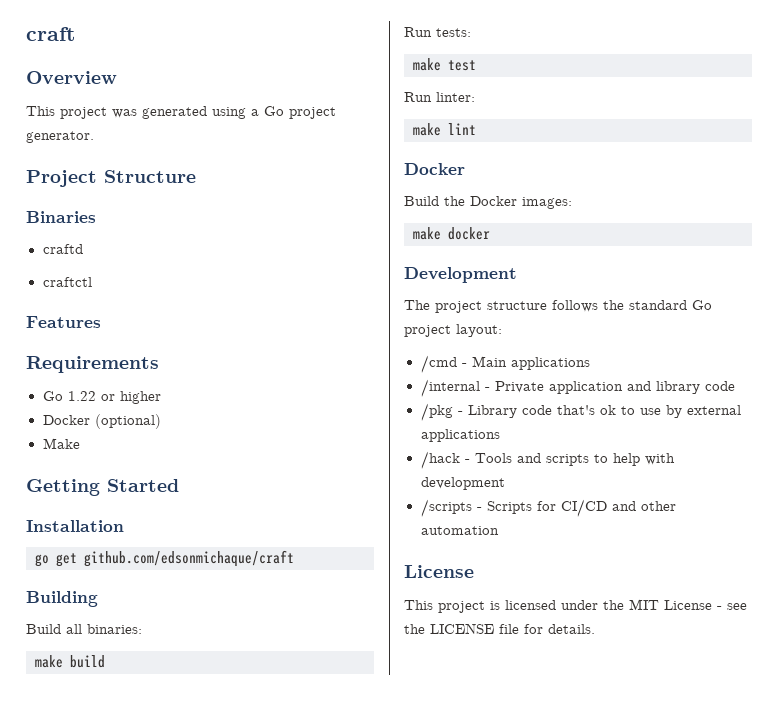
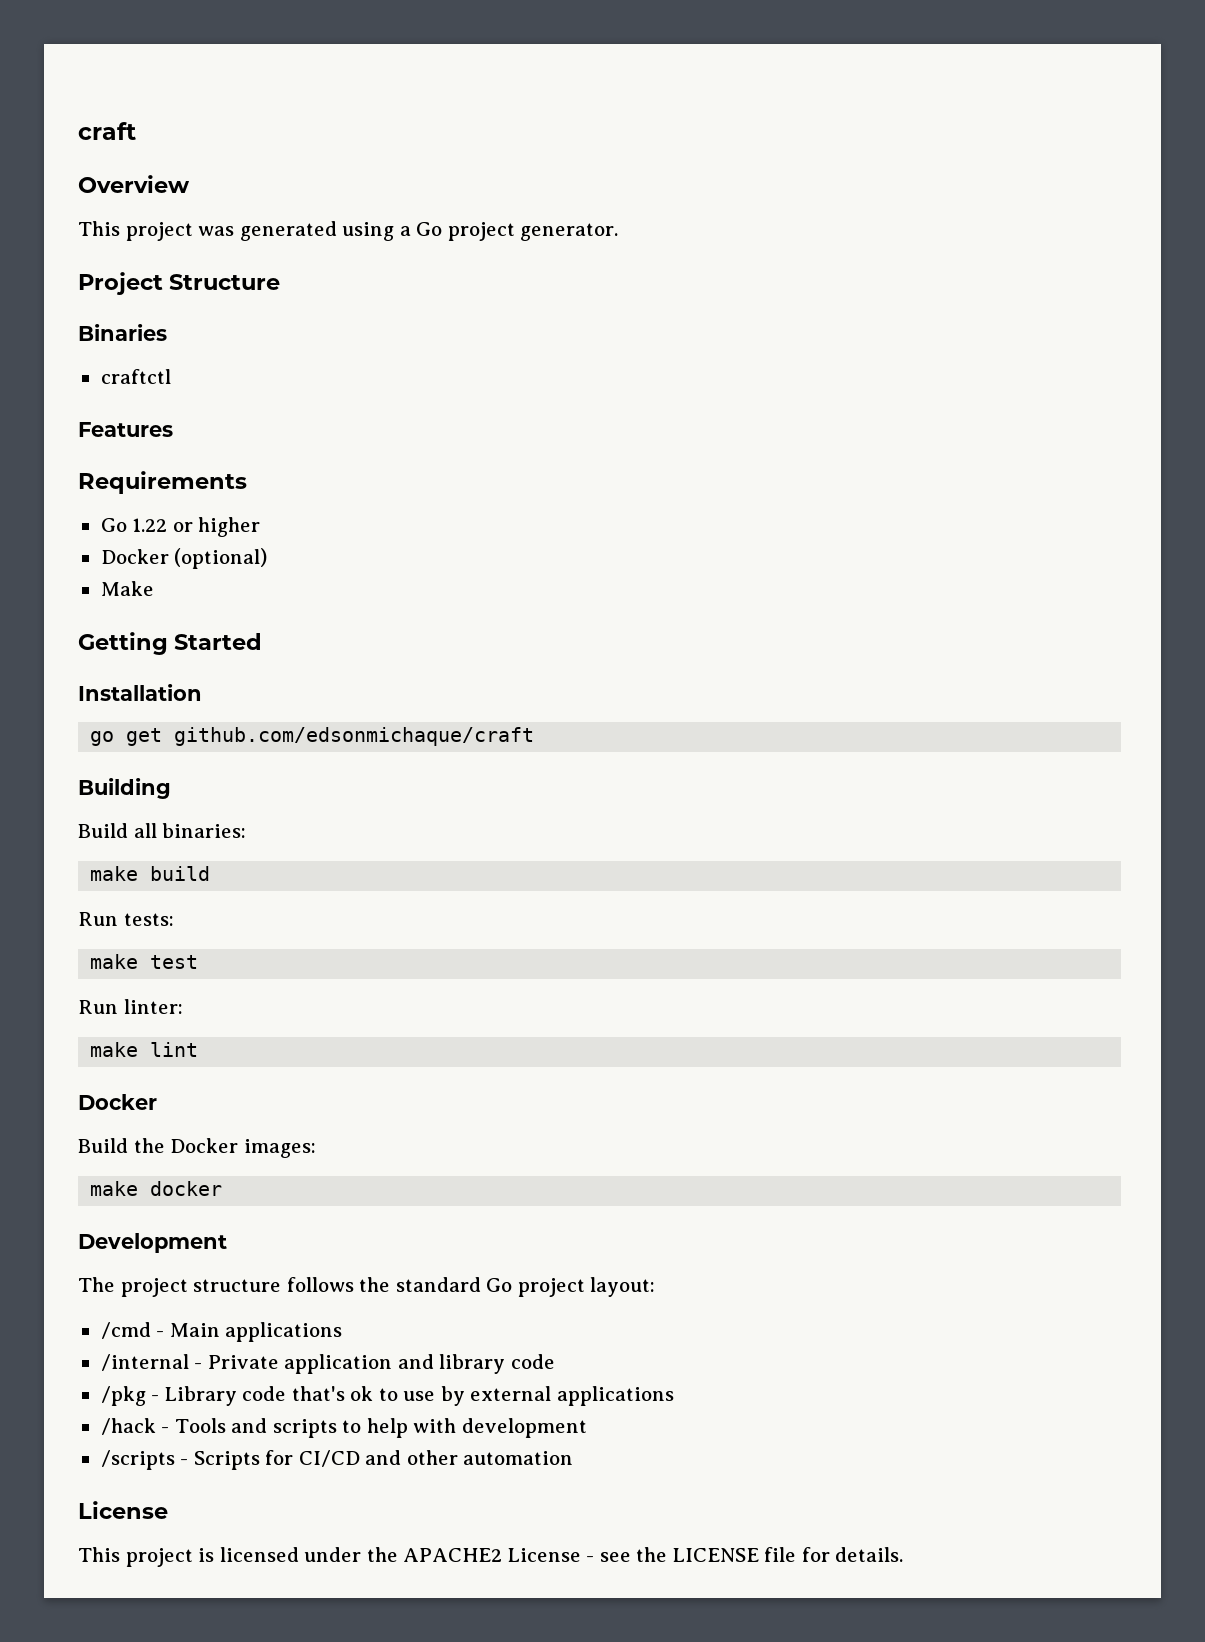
- craftd
- This project is licensed under the MIT License - see the LICENSE file for details.
+ This project is licensed under the APACHE2 License - see the LICENSE file for details.

